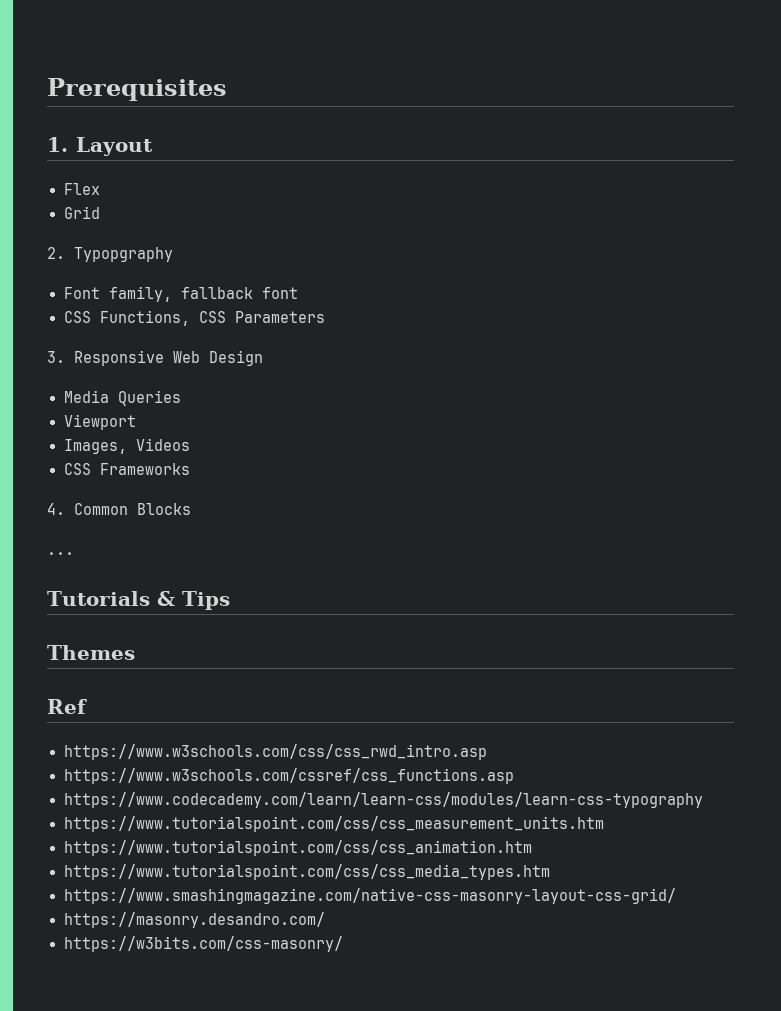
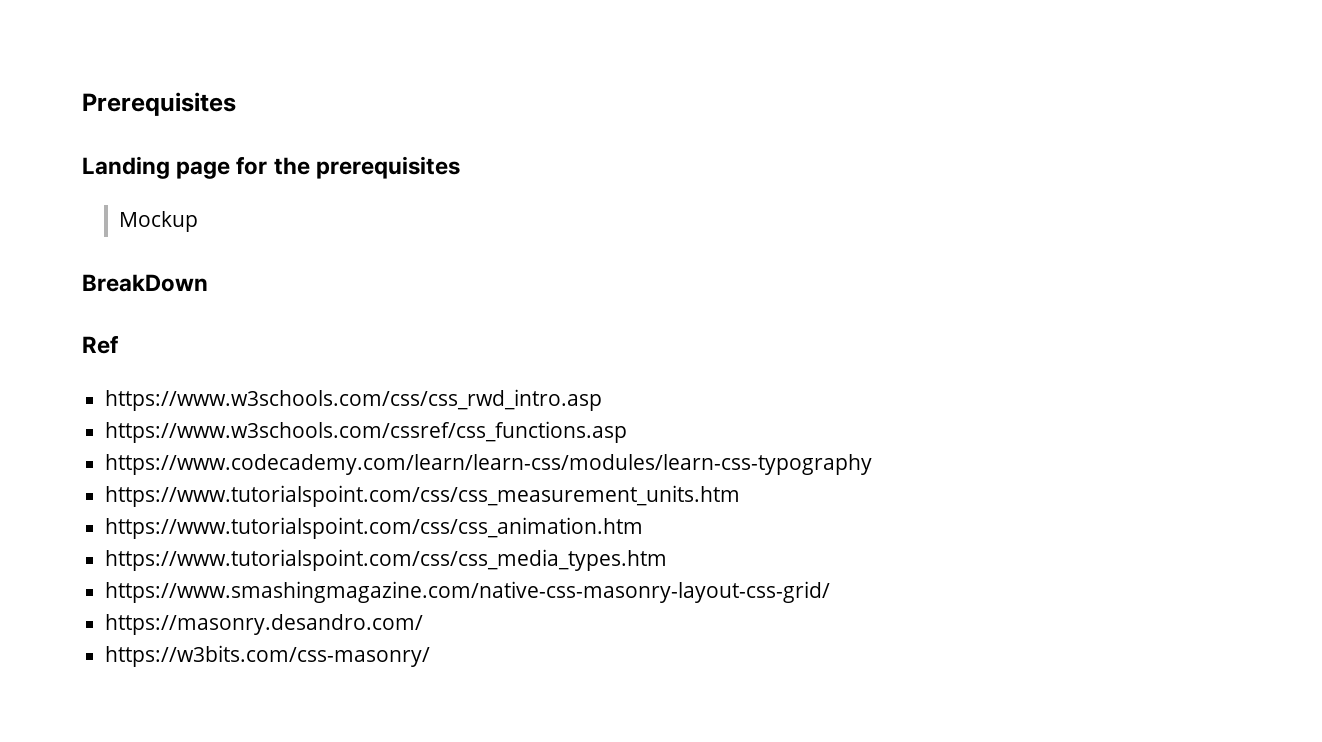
- 1. Layout
- Flex
- Grid
- 2. Typopgraphy
- Font family, fallback font
- CSS Functions, CSS Parameters
- 3. Responsive Web Design
- Media Queries
- Viewport
- Images, Videos
- CSS Frameworks
- 4. Common Blocks
- ...
- Tutorials & Tips
- Themes
+ Landing page for the prerequisites
+ Mockup
+ BreakDown

